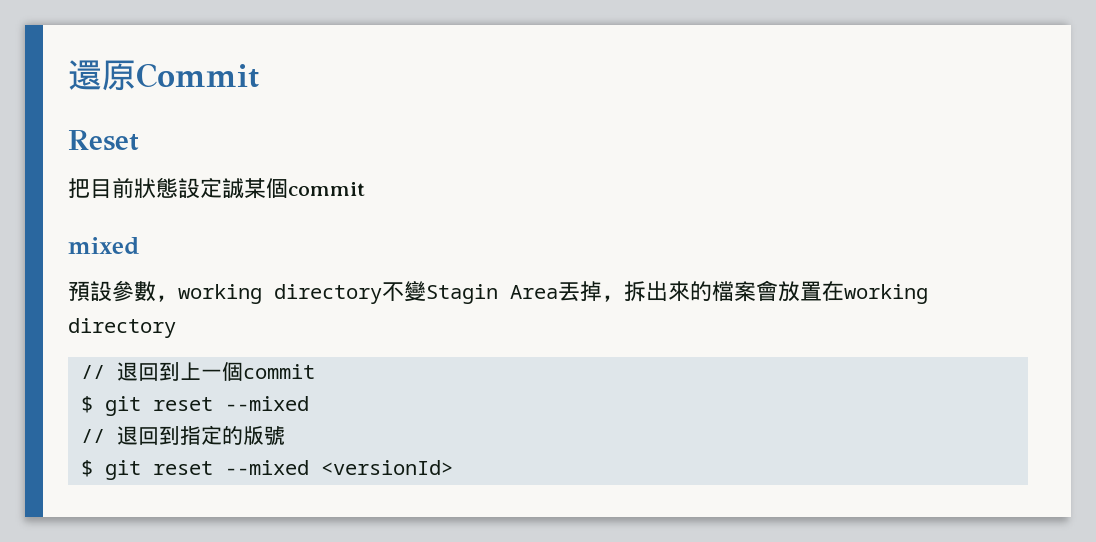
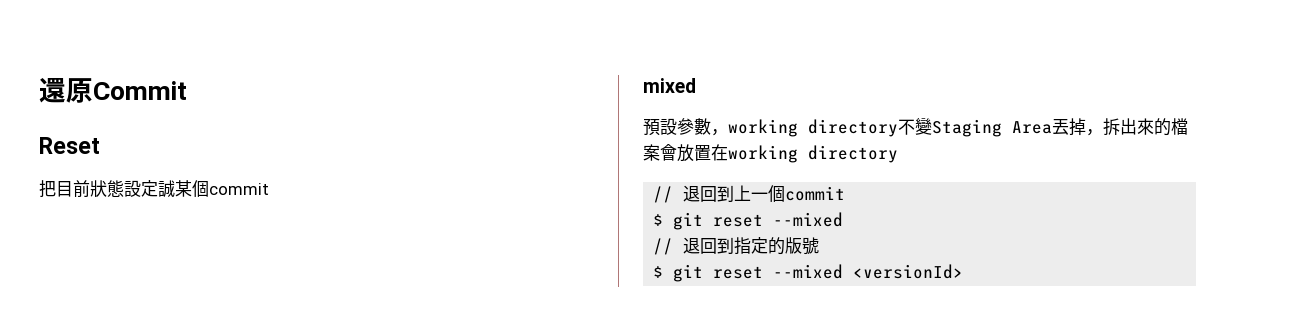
- 預設參數，working directory不變Stagin Area丟掉，拆出來的檔案會放置在working directory
+ 預設參數，working directory不變Staging Area丟掉，拆出來的檔案會放置在working directory

